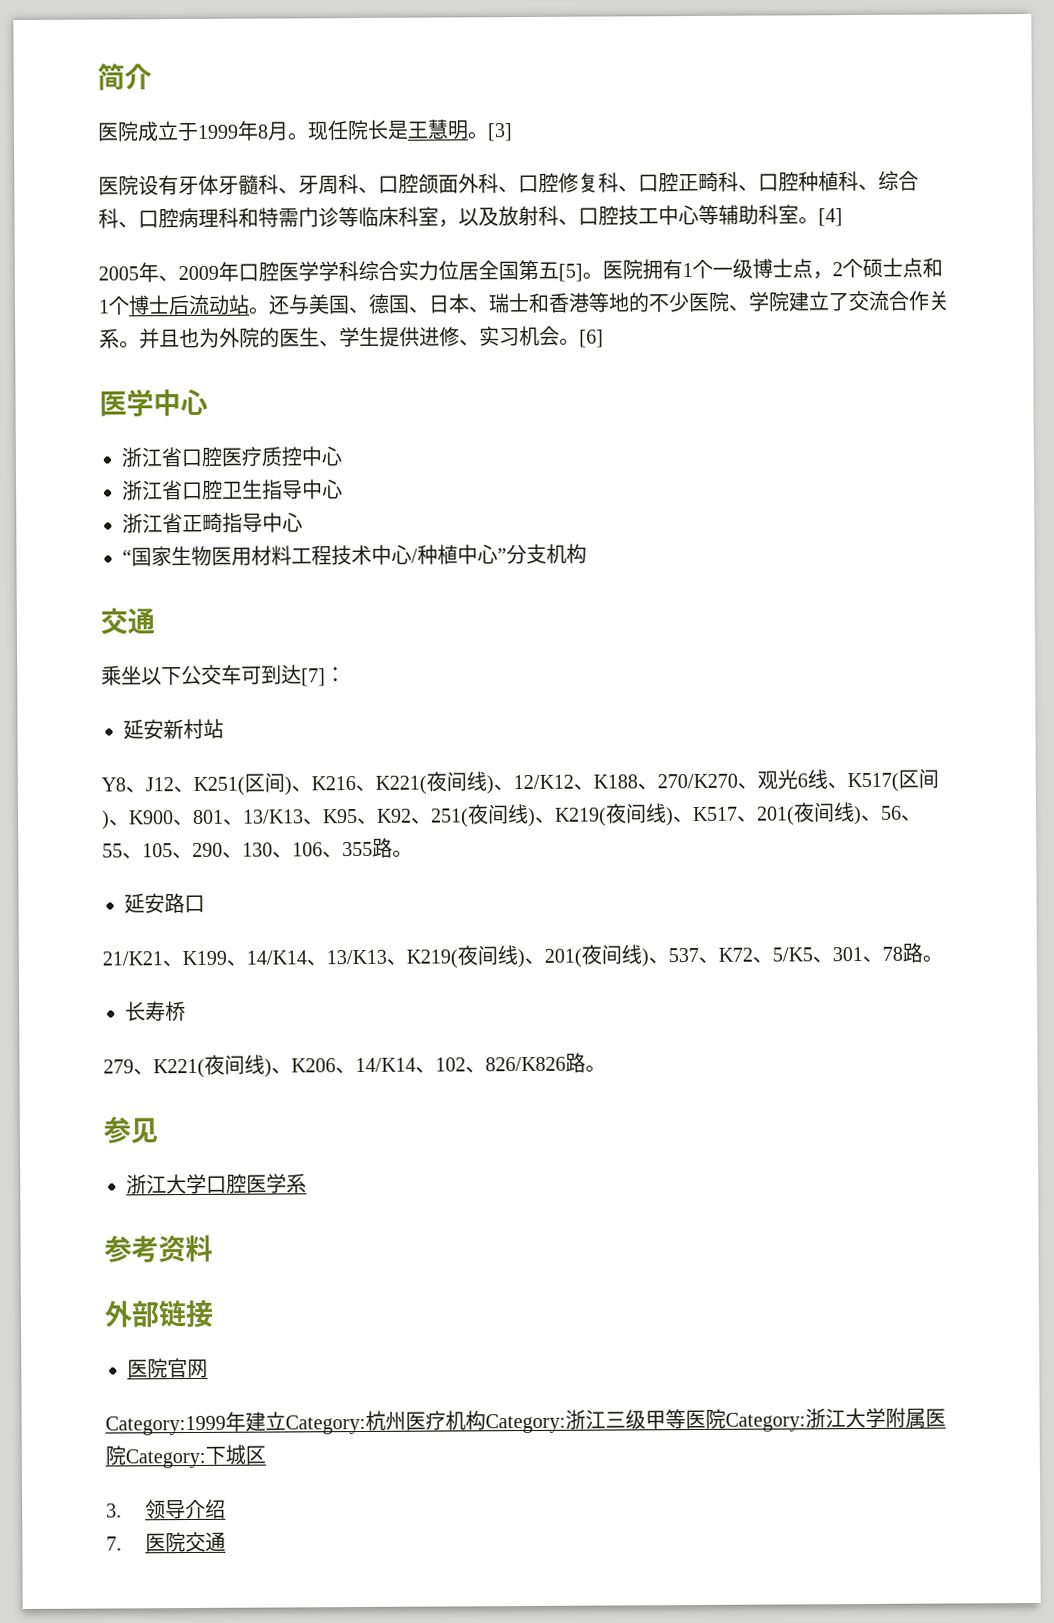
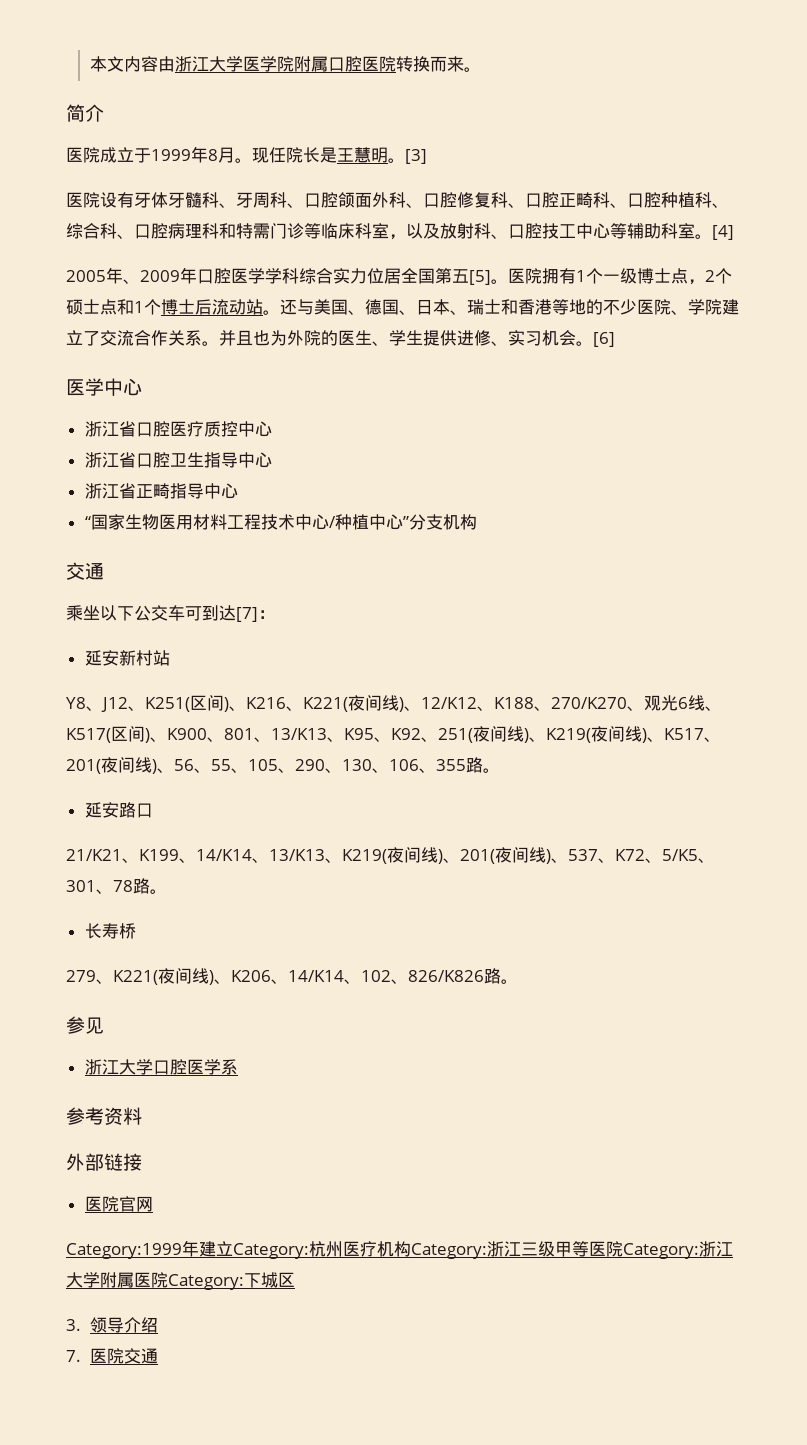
+ 本文内容由浙江大学医学院附属口腔医院转换而来。

